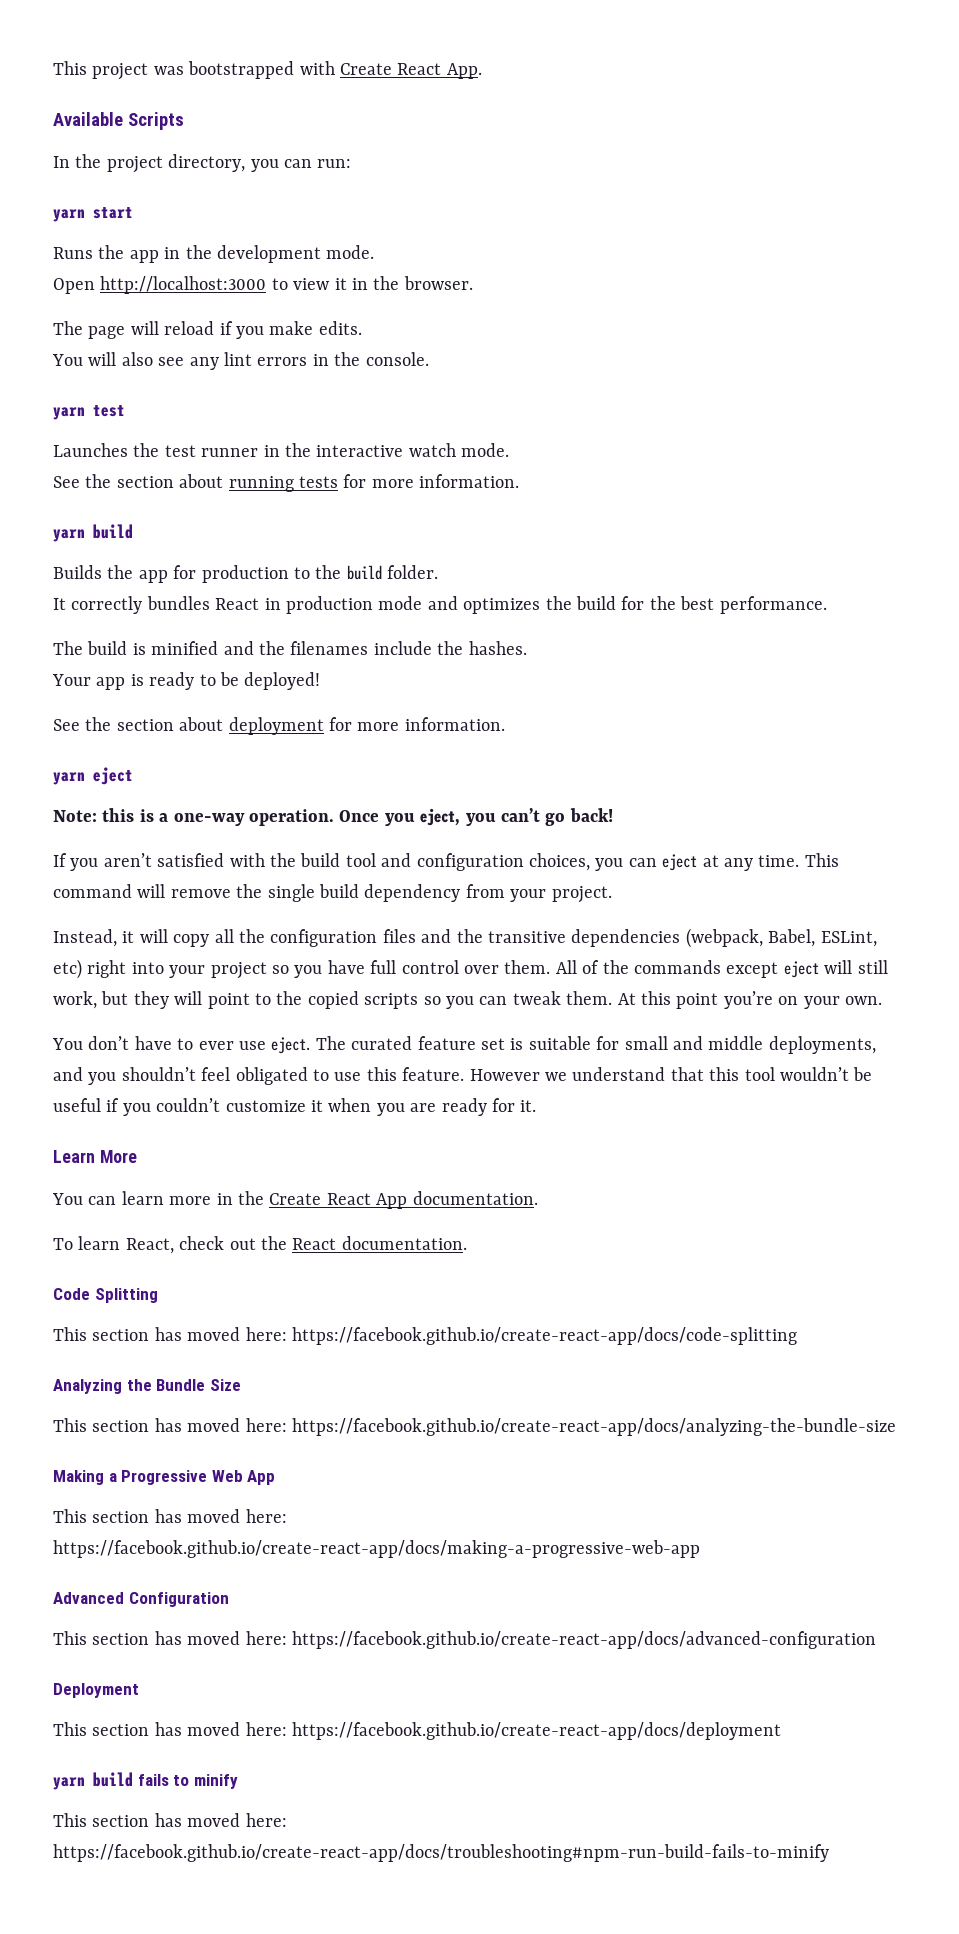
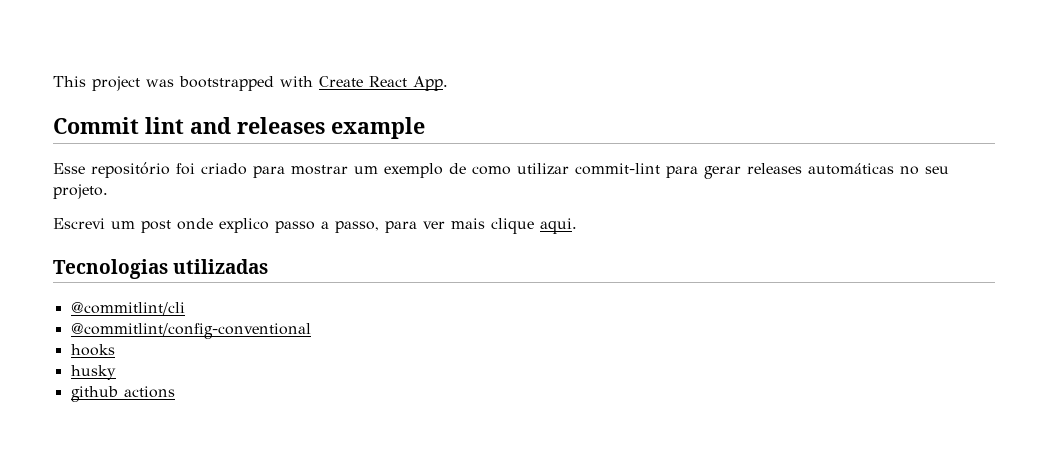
- Available Scripts
- In the project directory, you can run:
- yarn start
- Runs the app in the development mode.
- Open http://localhost:3000 to view it in the browser.
- The page will reload if you make edits.
- You will also see any lint errors in the console.
- yarn test
- Launches the test runner in the interactive watch mode.
- See the section about running tests for more information.
- yarn build
- Builds the app for production to the build folder.
- It correctly bundles React in production mode and optimizes the build for the best performance.
- The build is minified and the filenames include the hashes.
- Your app is ready to be deployed!
- See the section about deployment for more information.
- yarn eject
- Note: this is a one-way operation. Once you eject, you can’t go back!
- If you aren’t satisfied with the build tool and configuration choices, you can eject at any time. This command will remove the single build dependency from your project.
- Instead, it will copy all the configuration files and the transitive dependencies (webpack, Babel, ESLint, etc) right into your project so you have full control over them. All of the commands except eject will still work, but they will point to the copied scripts so you can tweak them. At this point you’re on your own.
- You don’t have to ever use eject. The curated feature set is suitable for small and middle deployments, and you shouldn’t feel obligated to use this feature. However we understand that this tool wouldn’t be useful if you couldn’t customize it when you are ready for it.
- Learn More
- You can learn more in the Create React App documentation.
- To learn React, check out the React documentation.
- Code Splitting
- This section has moved here: https://facebook.github.io/create-react-app/docs/code-splitting
- Analyzing the Bundle Size
- This section has moved here: https://facebook.github.io/create-react-app/docs/analyzing-the-bundle-size
- Making a Progressive Web App
- This section has moved here: https://facebook.github.io/create-react-app/docs/making-a-progressive-web-app
- Advanced Configuration
- This section has moved here: https://facebook.github.io/create-react-app/docs/advanced-configuration
- Deployment
- This section has moved here: https://facebook.github.io/create-react-app/docs/deployment
- yarn build fails to minify
- This section has moved here: https://facebook.github.io/create-react-app/docs/troubleshooting#npm-run-build-fails-to-minify
+ Commit lint and releases example
+ Esse repositório foi criado para mostrar um exemplo de como utilizar commit-lint para gerar releases automáticas no seu projeto.
+ Escrevi um post onde explico passo a passo, para ver mais clique aqui.
+ Tecnologias utilizadas
+ @commitlint/cli
+ @commitlint/config-conventional
+ hooks
+ husky
+ github actions

